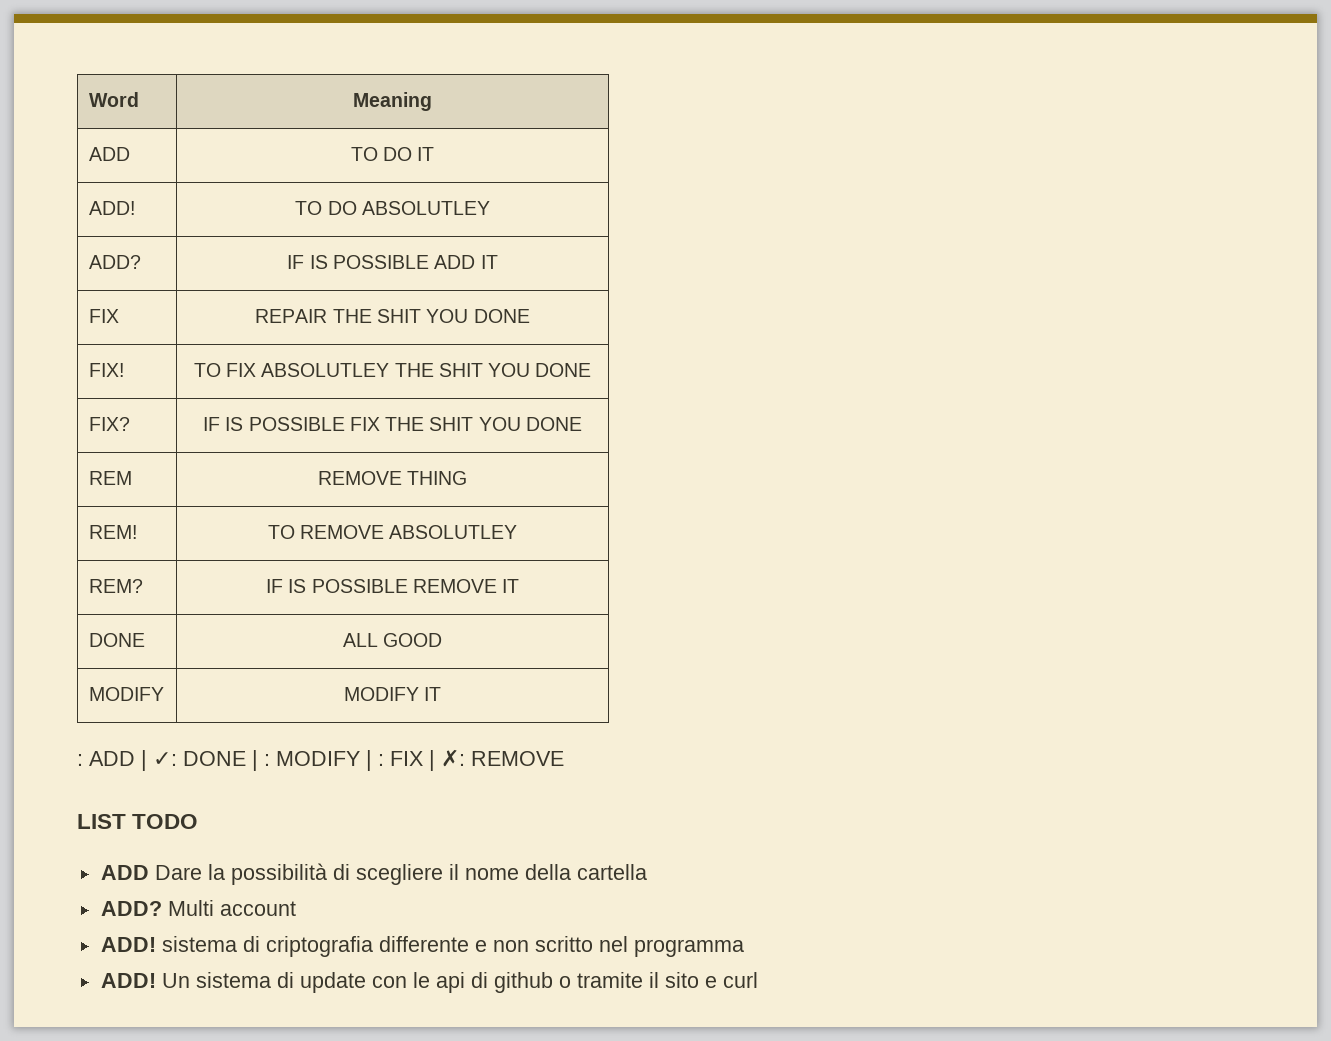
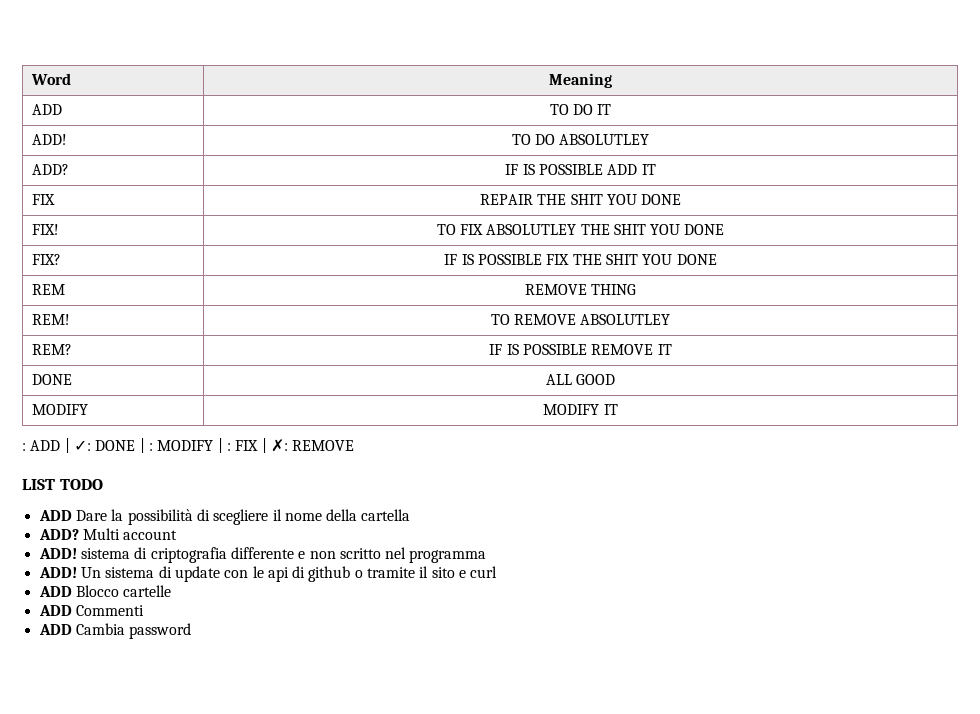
+ ADD Blocco cartelle
+ ADD Commenti
+ ADD Cambia password

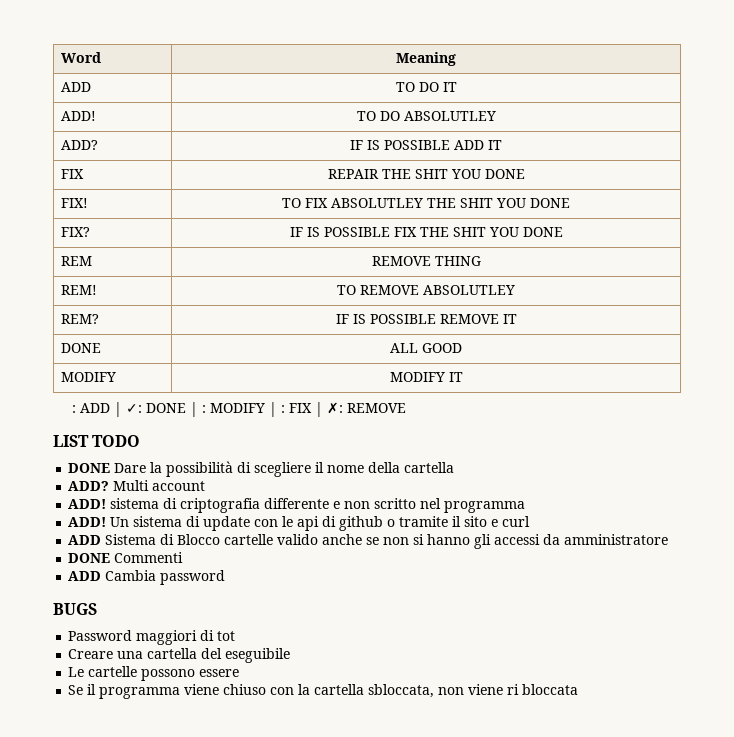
- ADD Dare la possibilità di scegliere il nome della cartella
+ DONE Dare la possibilità di scegliere il nome della cartella
- ADD Blocco cartelle
- ADD Commenti
+ ADD Sistema di Blocco cartelle valido anche se non si hanno gli accessi da amministratore
+ DONE Commenti
  ADD Cambia password
+ BUGS
+ Password maggiori di tot
+ Creare una cartella del eseguibile
+ Le cartelle possono essere
+ Se il programma viene chiuso con la cartella sbloccata, non viene ri bloccata

